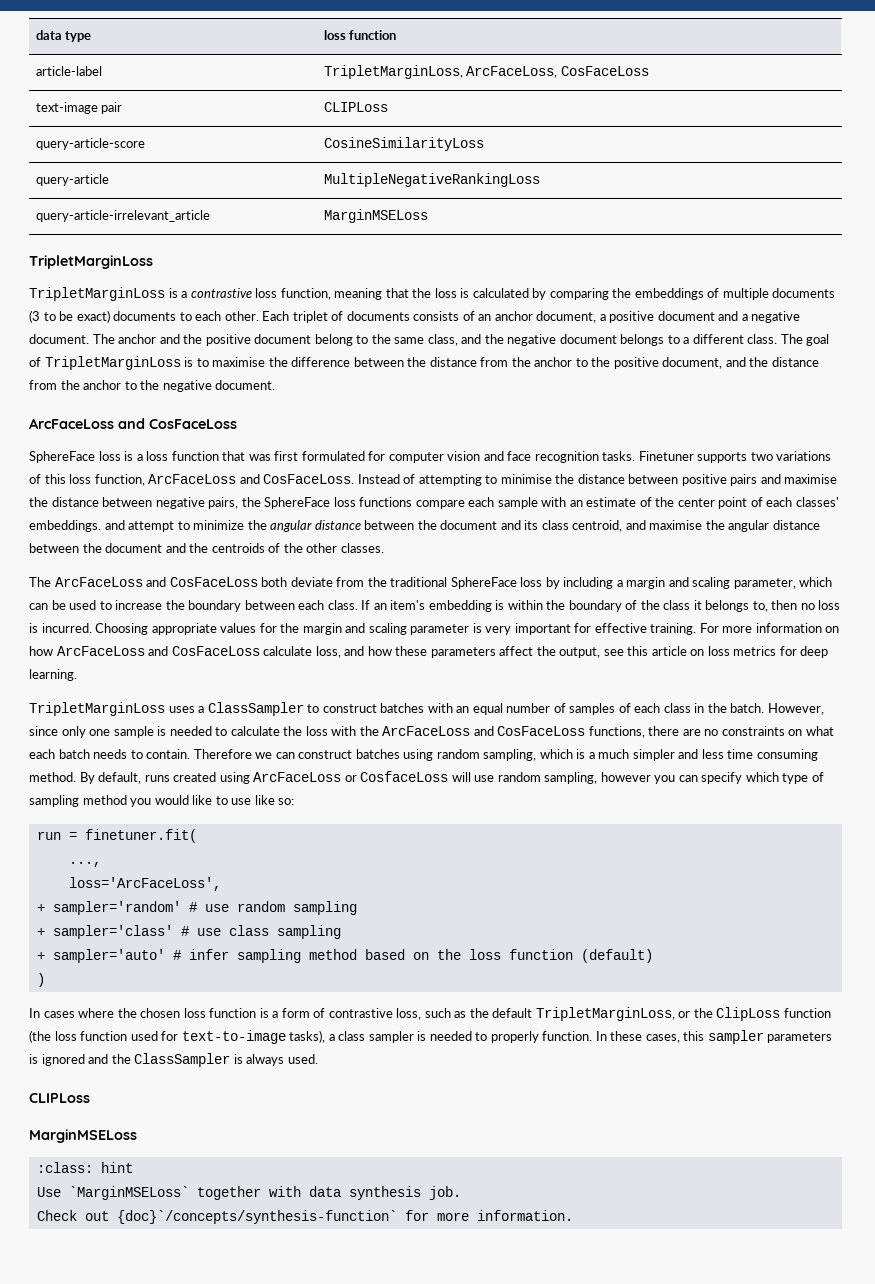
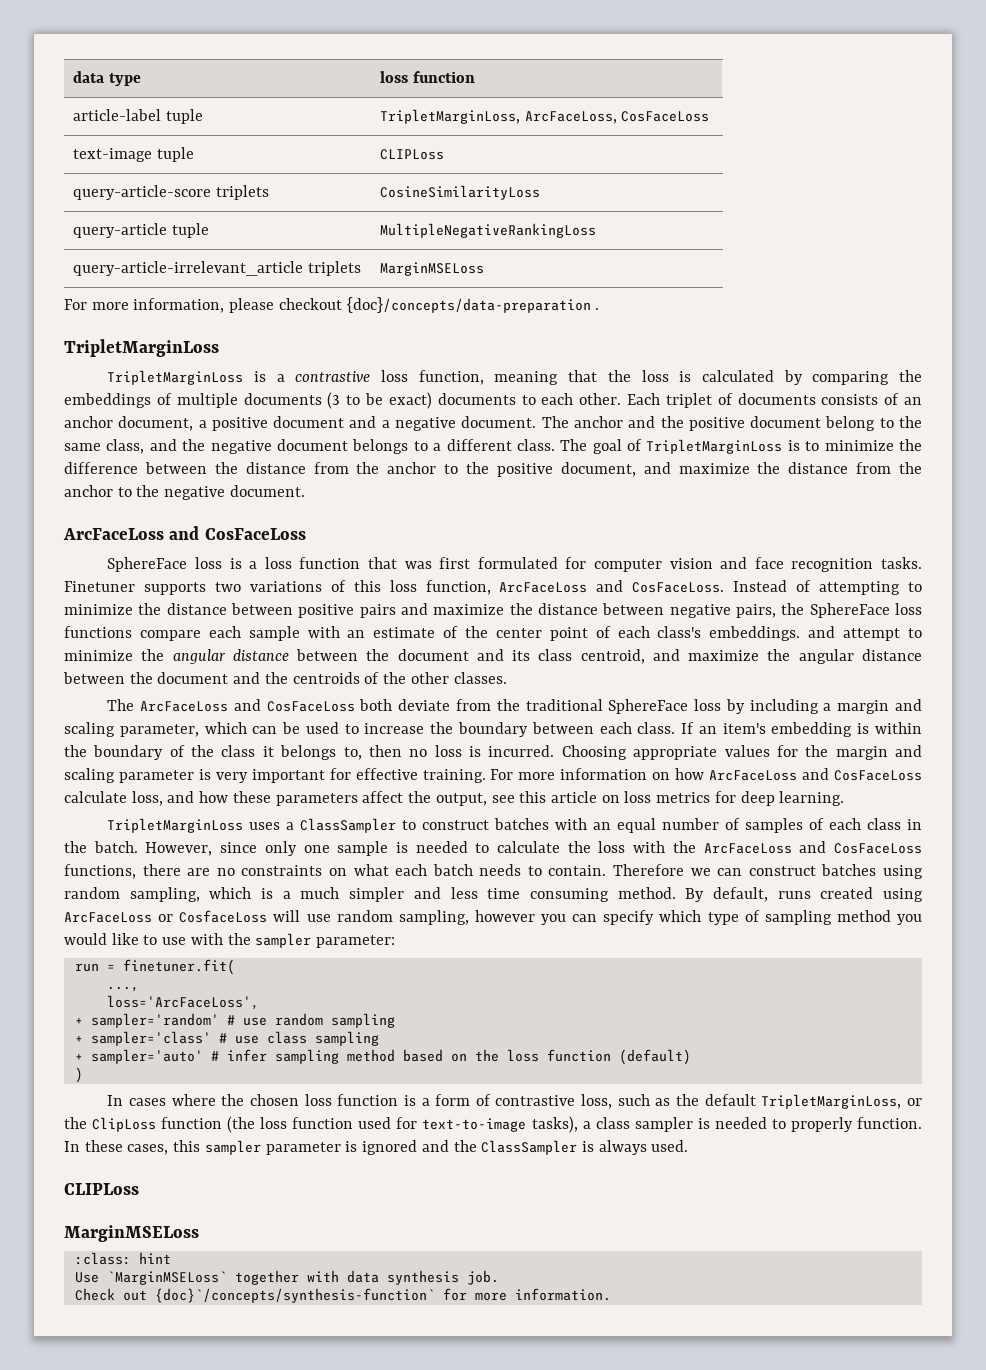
- article-label | TripletMarginLoss, ArcFaceLoss, CosFaceLoss
+ article-label tuple | TripletMarginLoss, ArcFaceLoss, CosFaceLoss
- text-image pair | CLIPLoss
+ text-image tuple | CLIPLoss
- query-article-score | CosineSimilarityLoss
+ query-article-score triplets | CosineSimilarityLoss
- query-article | MultipleNegativeRankingLoss
+ query-article tuple | MultipleNegativeRankingLoss
- query-article-irrelevant_article | MarginMSELoss
+ query-article-irrelevant_article triplets | MarginMSELoss
+ For more information, please checkout {doc}/concepts/data-preparation .
- The goal of TripletMarginLoss is to maximise the difference between the distance from the anchor to the positive document, and the distance from the anchor to the negative document.
+ The goal of TripletMarginLoss is to minimize the difference between the distance from the anchor to the positive document, and maximize the distance from the anchor to the negative document.
- Instead of attempting to minimise the distance between positive pairs and maximise the distance between negative pairs, the SphereFace loss functions compare each sample with an estimate of the center point of each classes' embeddings. and attempt to minimize the angular distance between the document and its class centroid, and maximise the angular distance between the document and the centroids of the other classes.
+ Instead of attempting to minimize the distance between positive pairs and maximize the distance between negative pairs, the SphereFace loss functions compare each sample with an estimate of the center point of each class's embeddings. and attempt to minimize the angular distance between the document and its class centroid, and maximize the angular distance between the document and the centroids of the other classes.
- By default, runs created using ArcFaceLoss or CosfaceLoss will use random sampling, however you can specify which type of sampling method you would like to use like so:
+ By default, runs created using ArcFaceLoss or CosfaceLoss will use random sampling, however you can specify which type of sampling method you would like to use with the sampler parameter:
- In these cases, this sampler parameters is ignored and the ClassSampler is always used.
+ In these cases, this sampler parameter is ignored and the ClassSampler is always used.

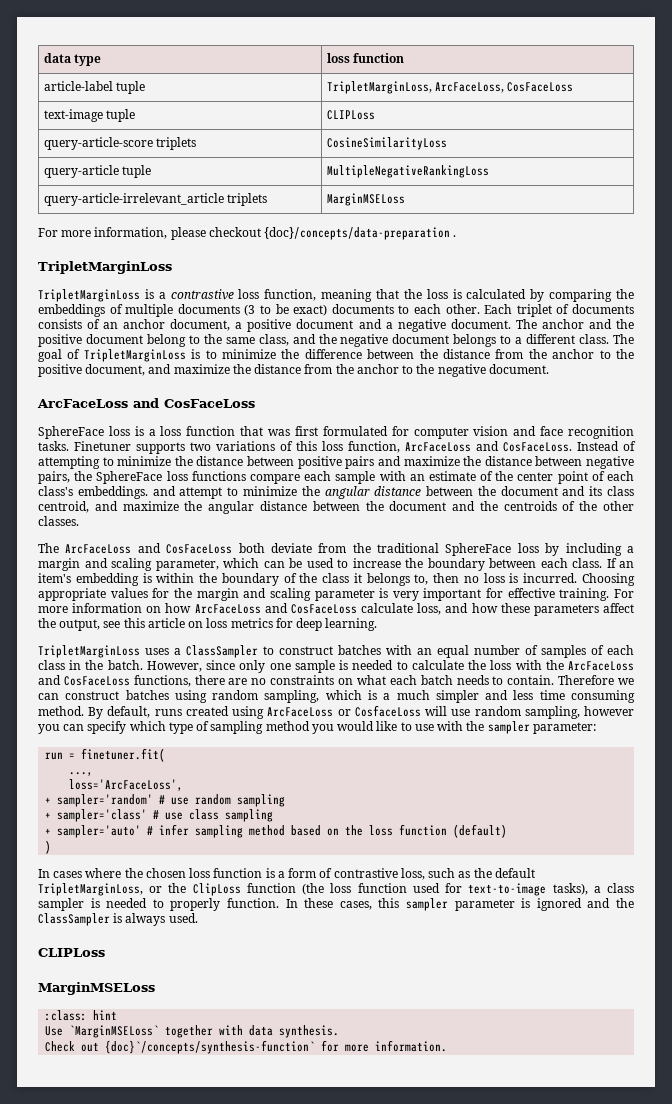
- Use `MarginMSELoss` together with data synthesis job.
+ Use `MarginMSELoss` together with data synthesis.

